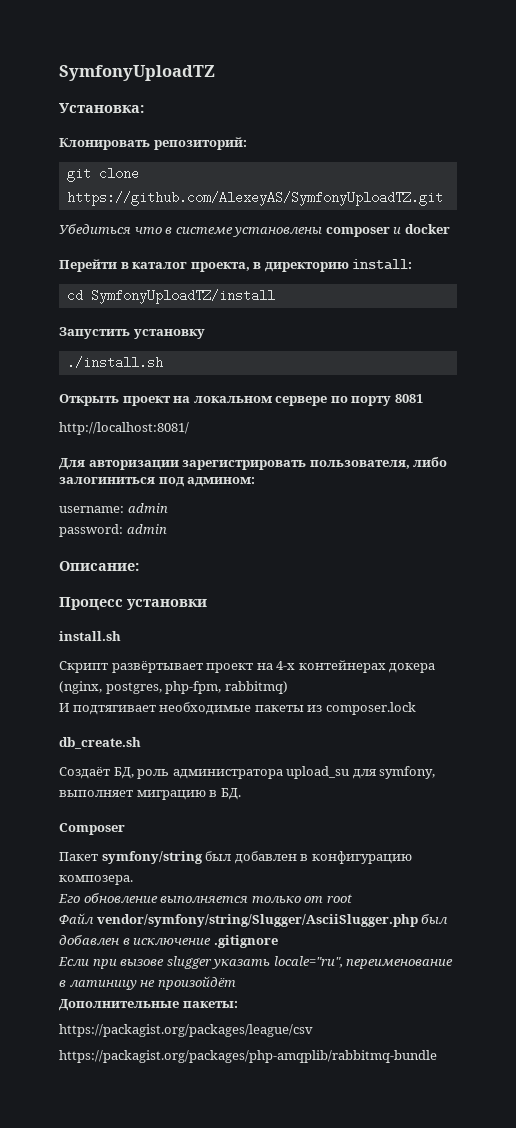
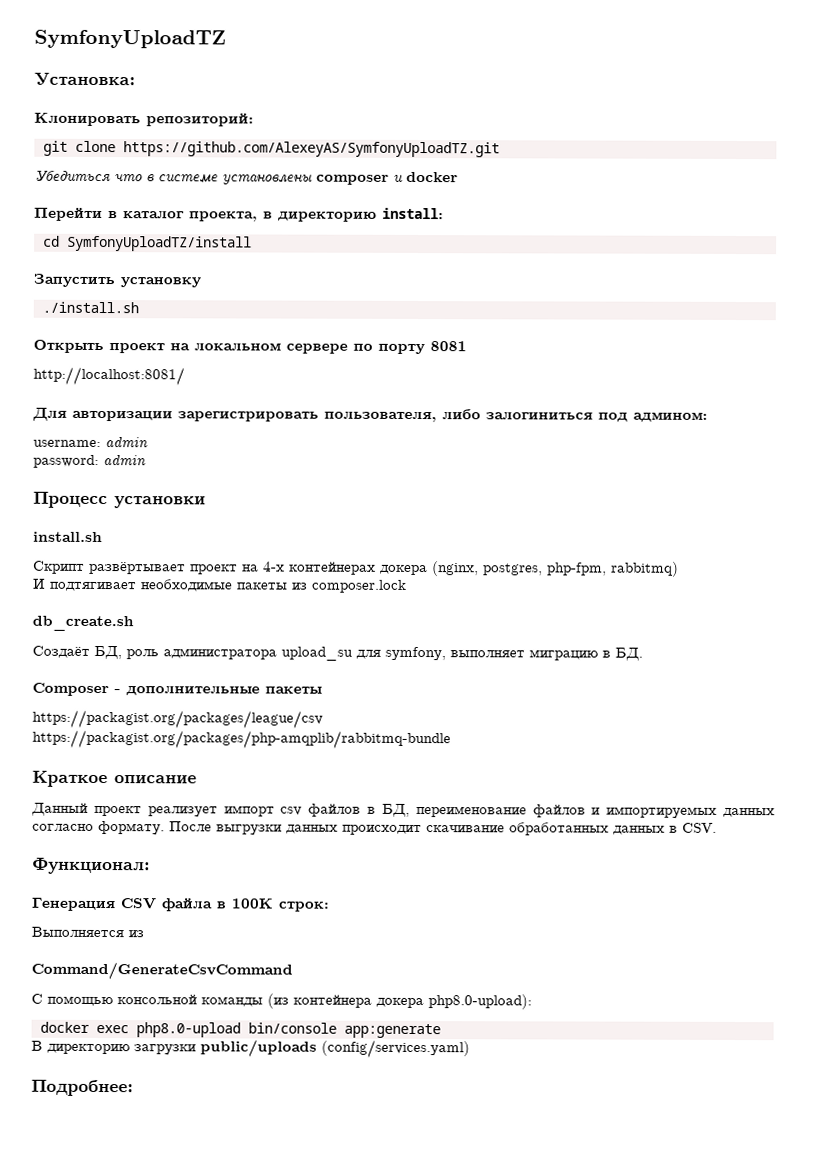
- Описание:
- Composer
- Пакет symfony/string был добавлен в конфигурацию композера.
- Его обновление выполняется только от root
- Файл vendor/symfony/string/Slugger/AsciiSlugger.php был добавлен в исключение .gitignore
- Если при вызове slugger указать locale="ru", переименование в латиницу не произойдёт
- Дополнительные пакеты:
+ Composer - дополнительные пакеты
  https://packagist.org/packages/league/csv
  https://packagist.org/packages/php-amqplib/rabbitmq-bundle
+ Краткое описание
+ Данный проект реализует импорт csv файлов в БД, переименование файлов и импортируемых данных согласно формату. После выгрузки данных происходит скачивание обработанных данных в CSV.
+ Функционал:
+ Генерация CSV файла в 100К строк:
+ Выполняется из
+ Command/GenerateCsvCommand
+ С помощью консольной команды (из контейнера докера php8.0-upload):
+ docker exec php8.0-upload bin/console app:generate
+ В директорию загрузки public/uploads (config/services.yaml)
+ Подробнее:

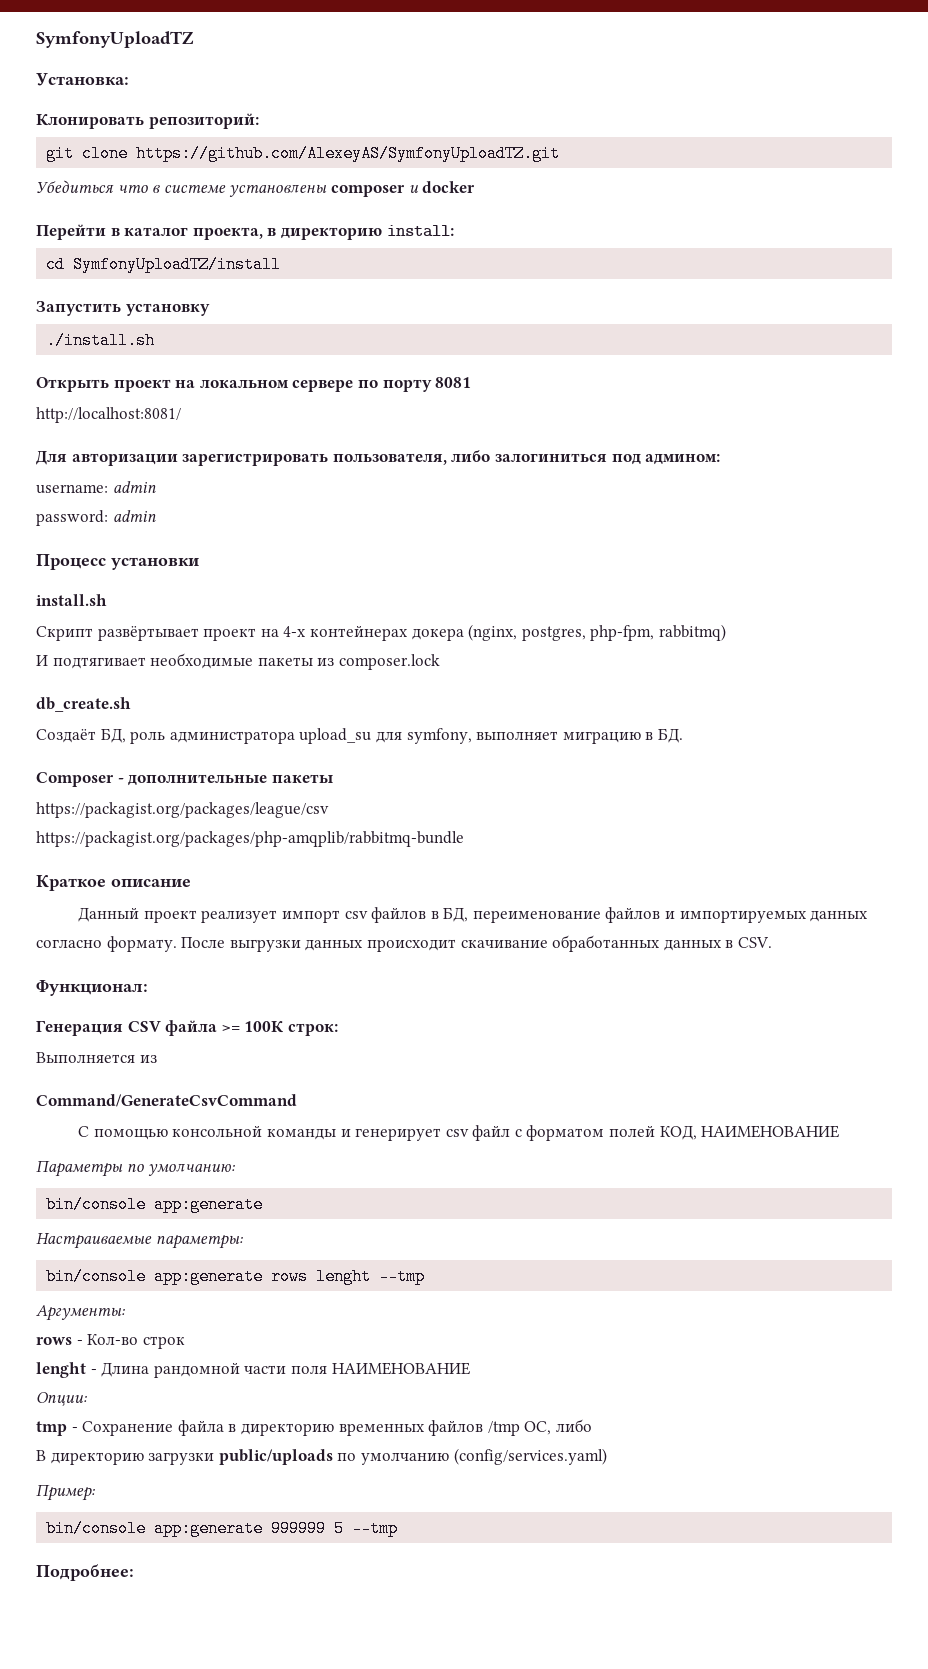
- Генерация CSV файла в 100К строк:
+ Генерация CSV файла >= 100К строк:
- С помощью консольной команды (из контейнера докера php8.0-upload):
- docker exec php8.0-upload bin/console app:generate
+ С помощью консольной команды и генерирует csv файл с форматом полей КОД, НАИМЕНОВАНИЕ
+ Параметры по умолчанию:
+ bin/console app:generate
+ Настраиваемые параметры:
+ bin/console app:generate rows lenght --tmp
+ Аргументы:
+ rows - Кол-во строк
+ lenght - Длина рандомной части поля НАИМЕНОВАНИЕ
+ Опции:
+ tmp - Сохранение файла в директорию временных файлов /tmp ОС, либо
- В директорию загрузки public/uploads (config/services.yaml)
+ В директорию загрузки public/uploads по умолчанию (config/services.yaml)
+ Пример:
+ bin/console app:generate 999999 5 --tmp

